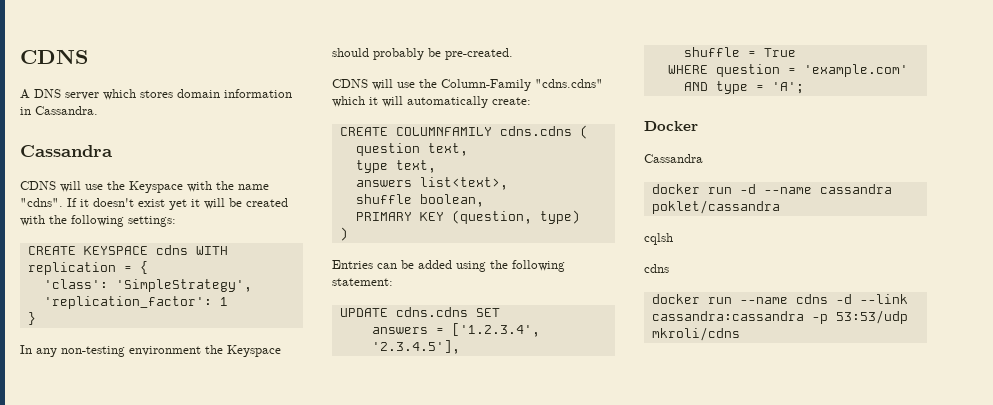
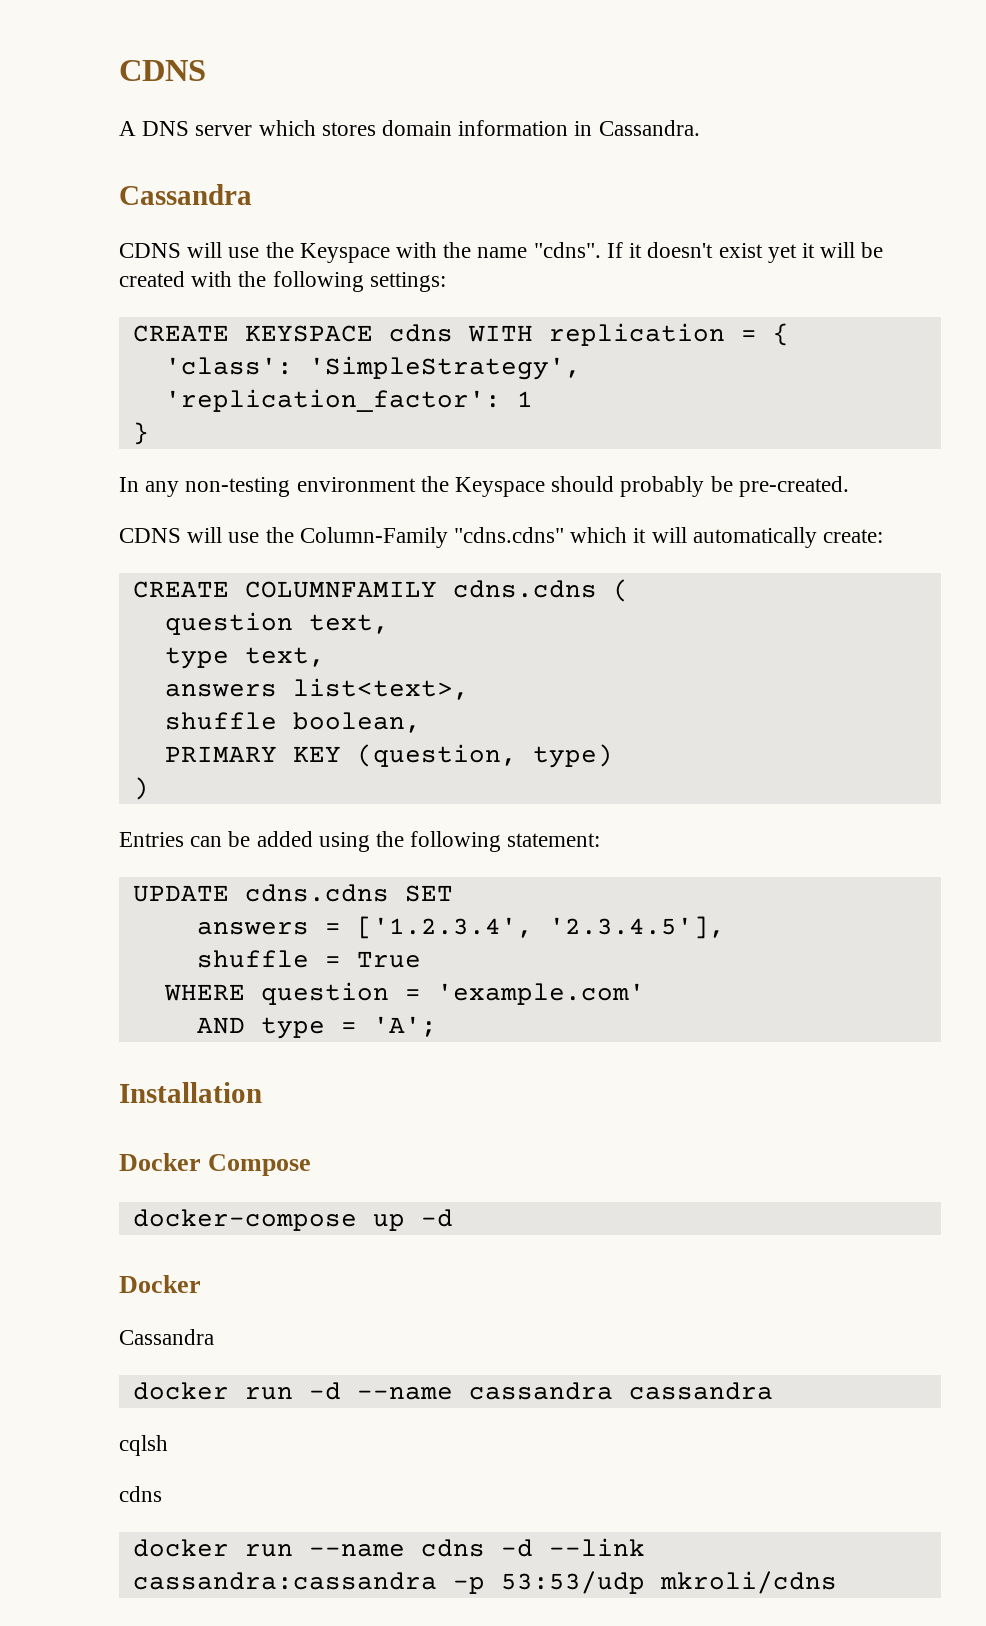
+ Installation
+ Docker Compose
+ docker-compose up -d
- docker run -d --name cassandra poklet/cassandra
+ docker run -d --name cassandra cassandra

